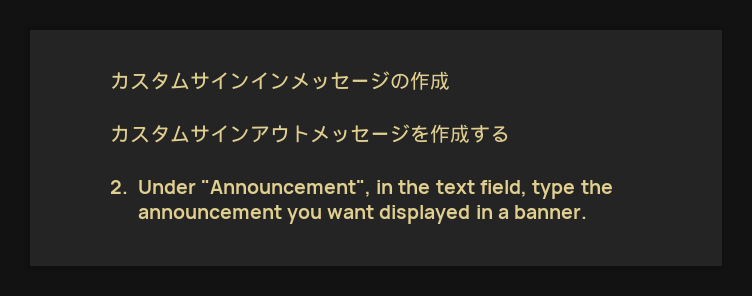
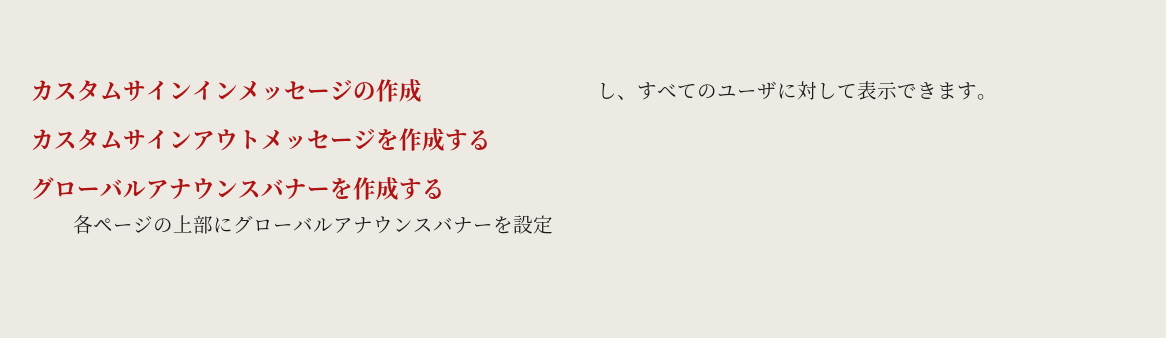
- 2. Under "Announcement", in the text field, type the announcement you want displayed in a banner.
+ グローバルアナウンスバナーを作成する
+ 各ページの上部にグローバルアナウンスバナーを設定し、すべてのユーザに対して表示できます。

